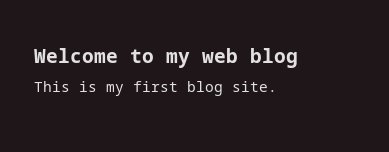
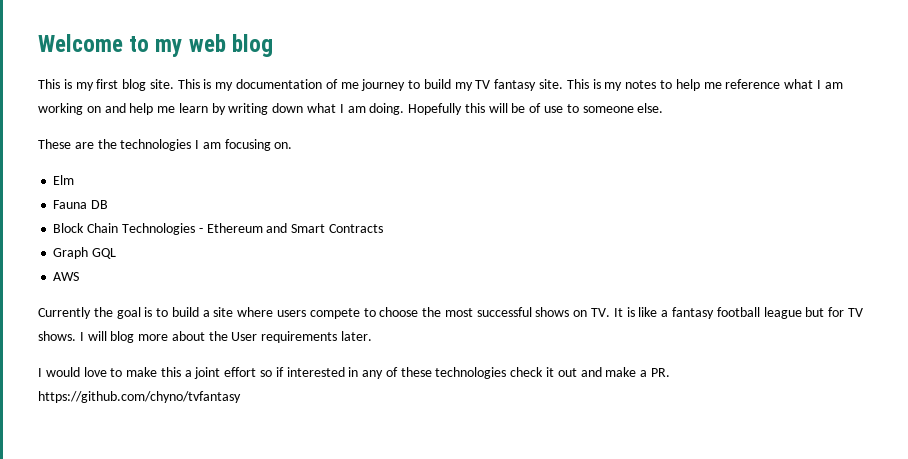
+ This is my documentation of me journey to build my TV fantasy site. This is my notes to help me reference what I am working on and help me learn by writing down what I am doing. Hopefully this will be of use to someone else.
+ These are the technologies I am focusing on.
+ Elm
+ Fauna DB
+ Block Chain Technologies - Ethereum and Smart Contracts
+ Graph GQL
+ AWS
+ Currently the goal is to build a site where users compete to choose the most successful shows on TV. It is like a fantasy football league but for TV shows. I will blog more about the User requirements later.
+ I would love to make this a joint effort so if interested in any of these technologies check it out and make a PR. https://github.com/chyno/tvfantasy

